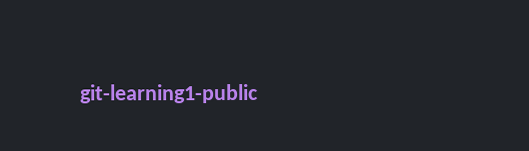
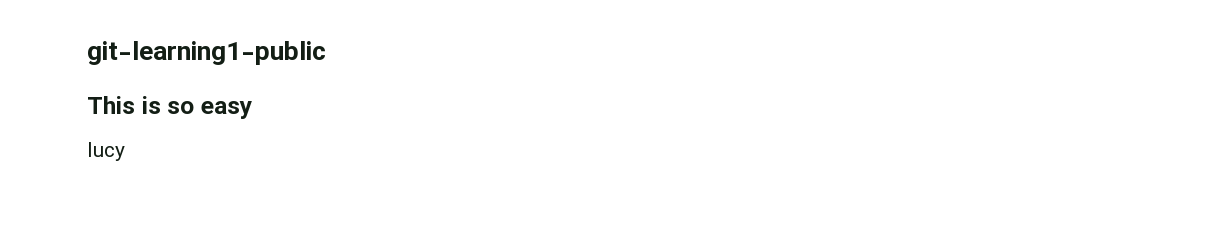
+ This is so easy
+ lucy

